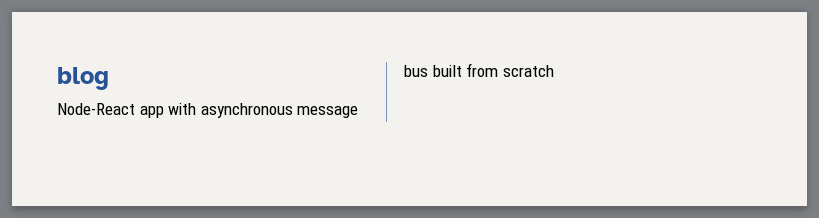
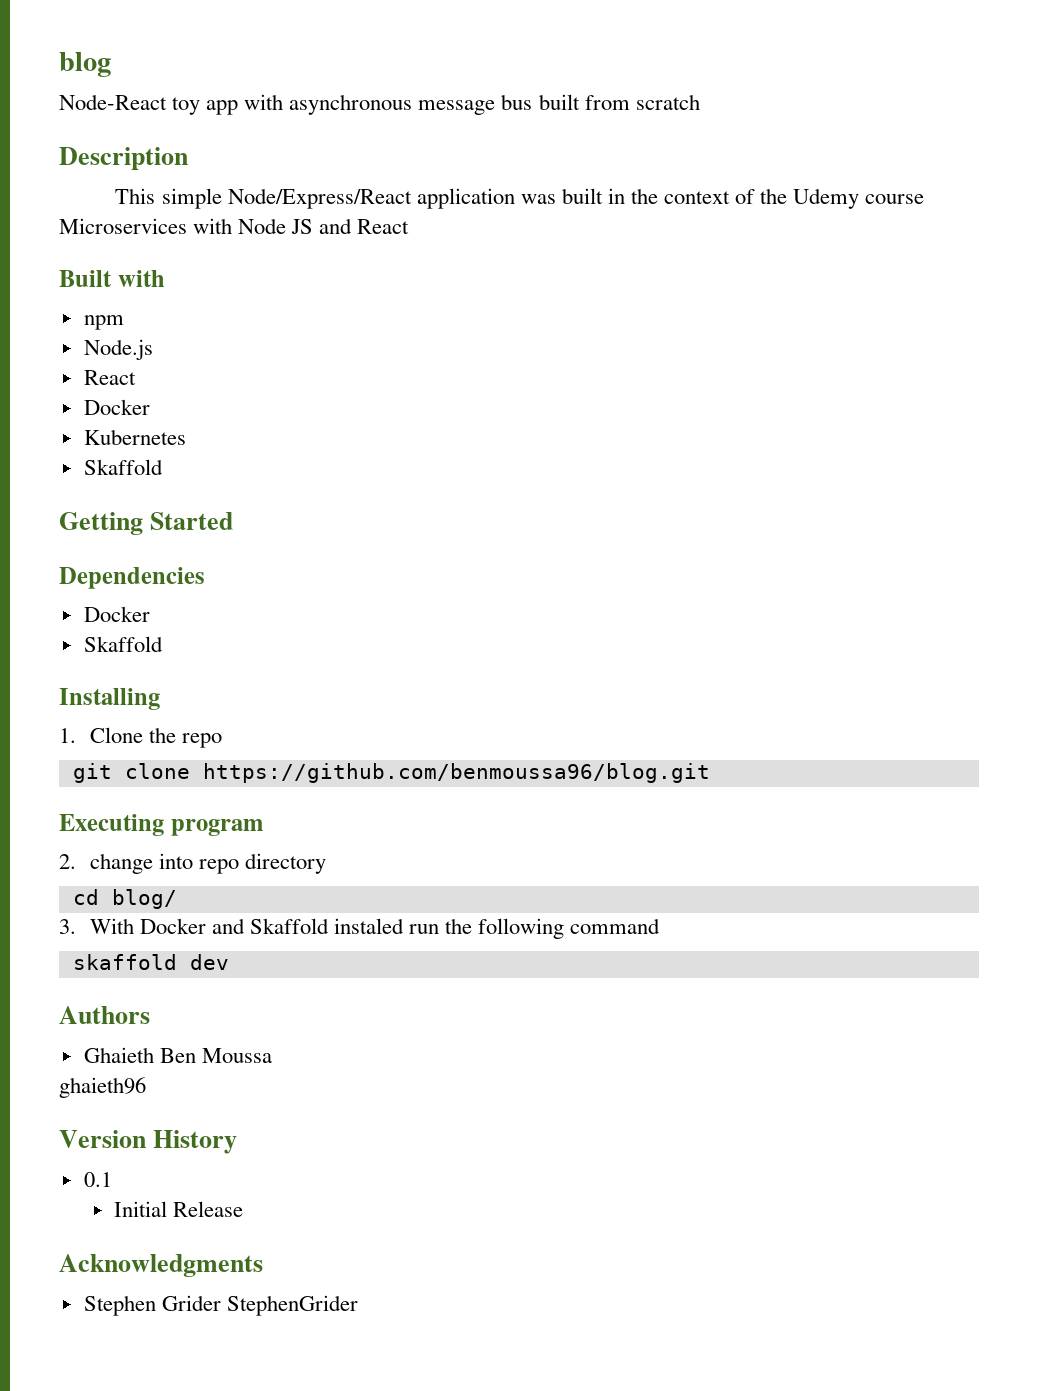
- Node-React app with asynchronous message bus built from scratch
+ Node-React toy app with asynchronous message bus built from scratch
+ Description
+ This simple Node/Express/React application was built in the context of the Udemy course Microservices with Node JS and React
+ Built with
+ npm
+ Node.js
+ React
+ Docker
+ Kubernetes
+ Skaffold
+ Getting Started
+ Dependencies
+ Docker
+ Skaffold
+ Installing
+ 1. Clone the repo
+ git clone https://github.com/benmoussa96/blog.git
+ Executing program
+ 2. change into repo directory
+ cd blog/
+ 3. With Docker and Skaffold instaled run the following command
+ skaffold dev
+ Authors
+ Ghaieth Ben Moussa
+ ghaieth96
+ Version History
+ 0.1
+ Initial Release
+ Acknowledgments
+ Stephen Grider StephenGrider

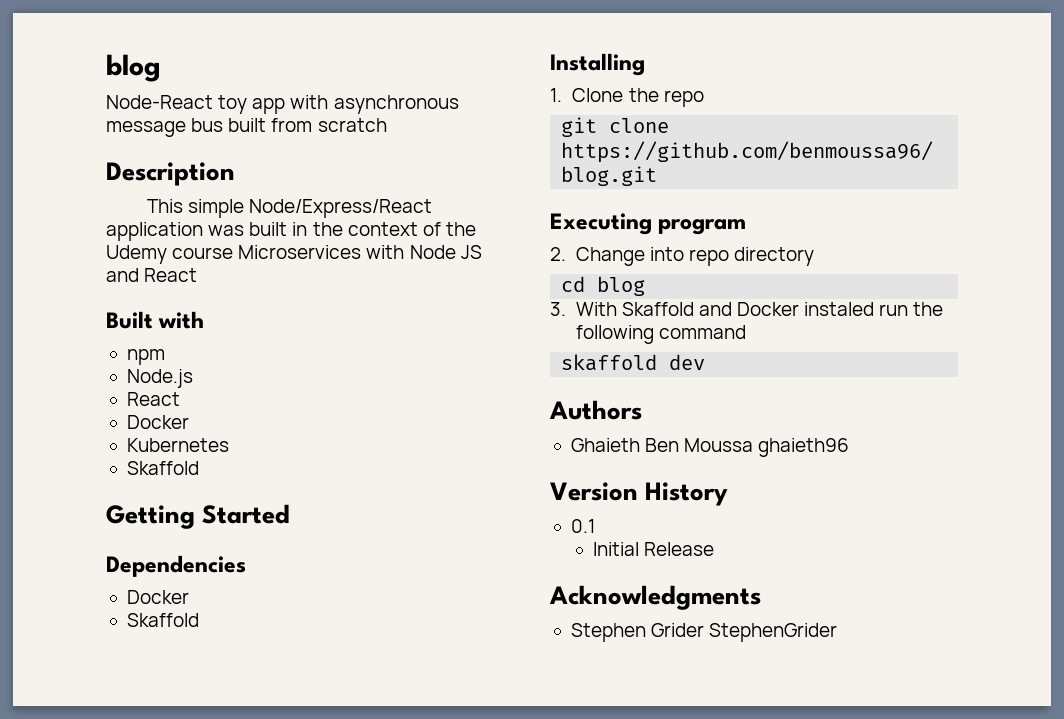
- 2. change into repo directory
+ 2. Change into repo directory
- cd blog/
+ cd blog
- 3. With Docker and Skaffold instaled run the following command
+ 3. With Skaffold and Docker instaled run the following command
- Ghaieth Ben Moussa
- ghaieth96
+ Ghaieth Ben Moussa ghaieth96

